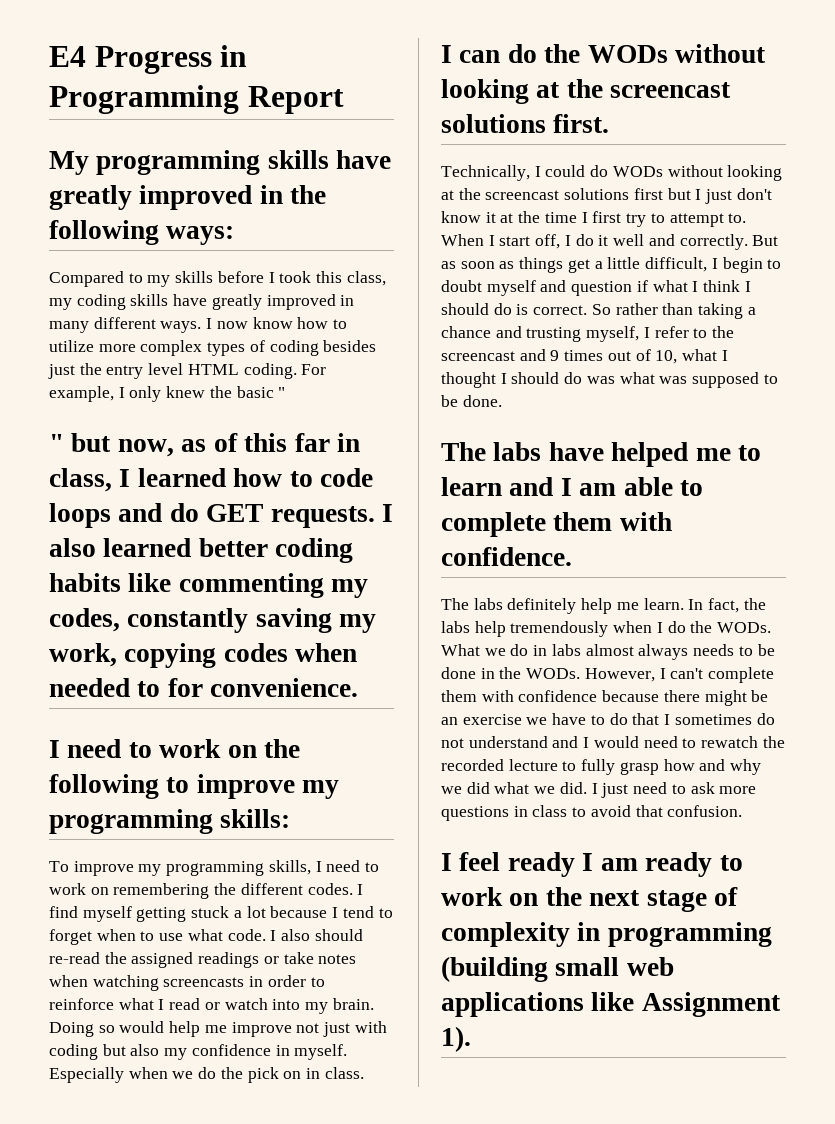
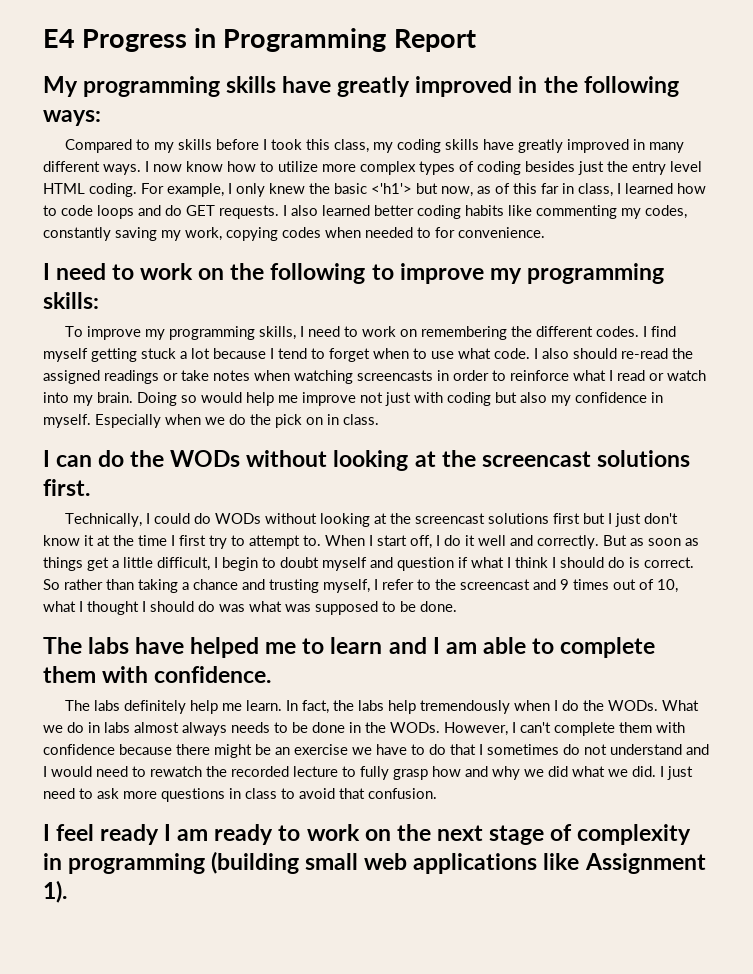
- For example, I only knew the basic "
- " but now, as of this far in class, I learned how to code loops and do GET requests.
+ For example, I only knew the basic <'h1'> but now, as of this far in class, I learned how to code loops and do GET requests.

